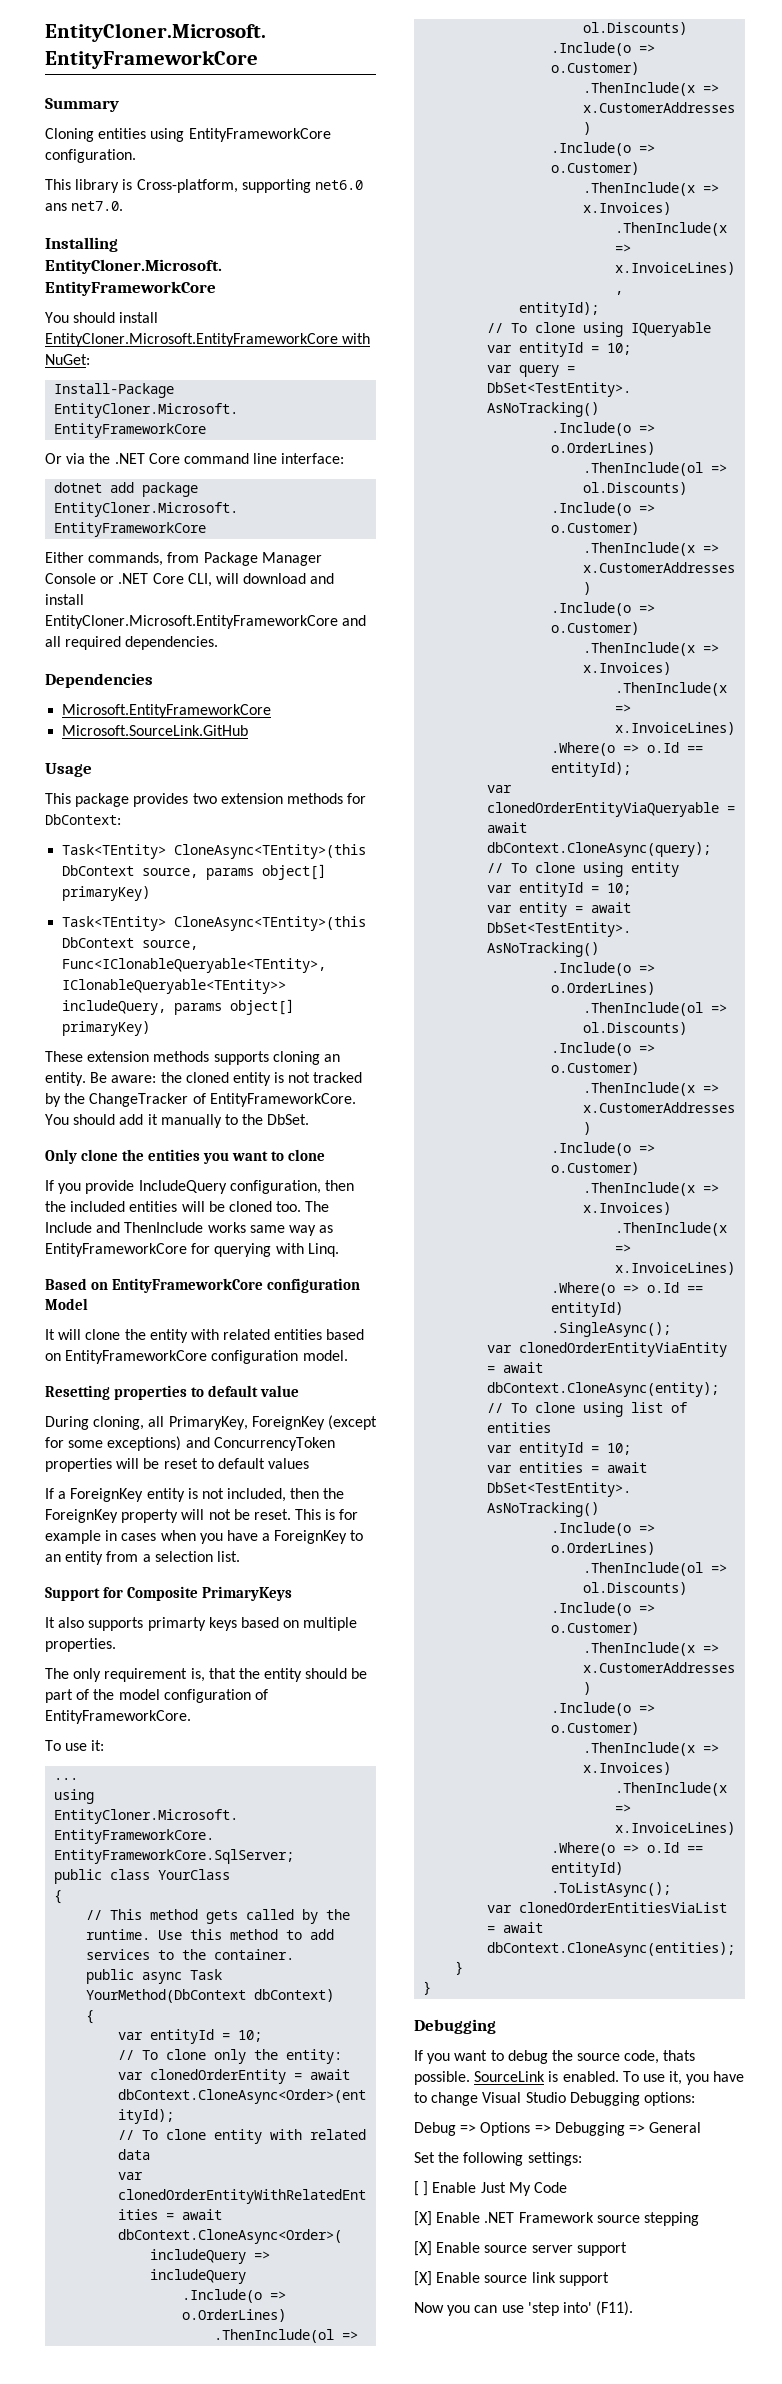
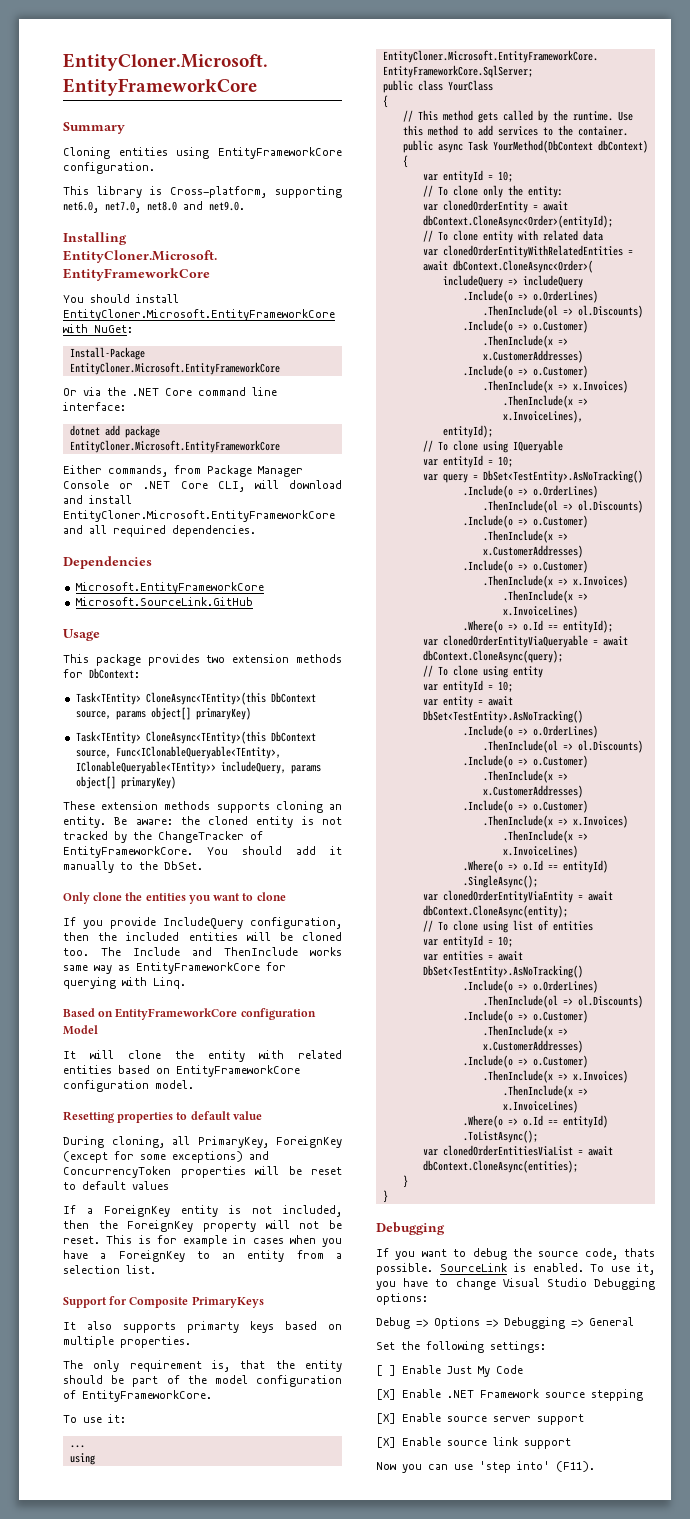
- This library is Cross-platform, supporting net6.0 ans net7.0.
+ This library is Cross-platform, supporting net6.0, net7.0, net8.0 and net9.0.

